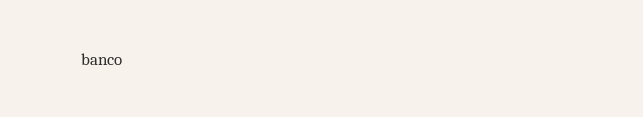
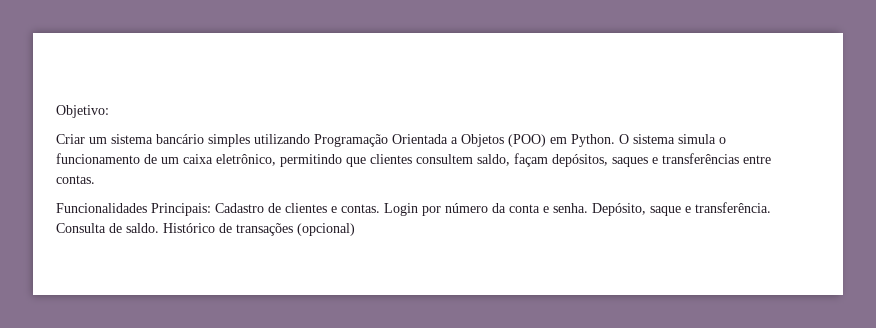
- banco
+ Objetivo:
+ Criar um sistema bancário simples utilizando Programação Orientada a Objetos (POO) em Python. O sistema simula o funcionamento de um caixa eletrônico, permitindo que clientes consultem saldo, façam depósitos, saques e transferências entre contas.
+ Funcionalidades Principais: Cadastro de clientes e contas. Login por número da conta e senha. Depósito, saque e transferência. Consulta de saldo. Histórico de transações (opcional)

